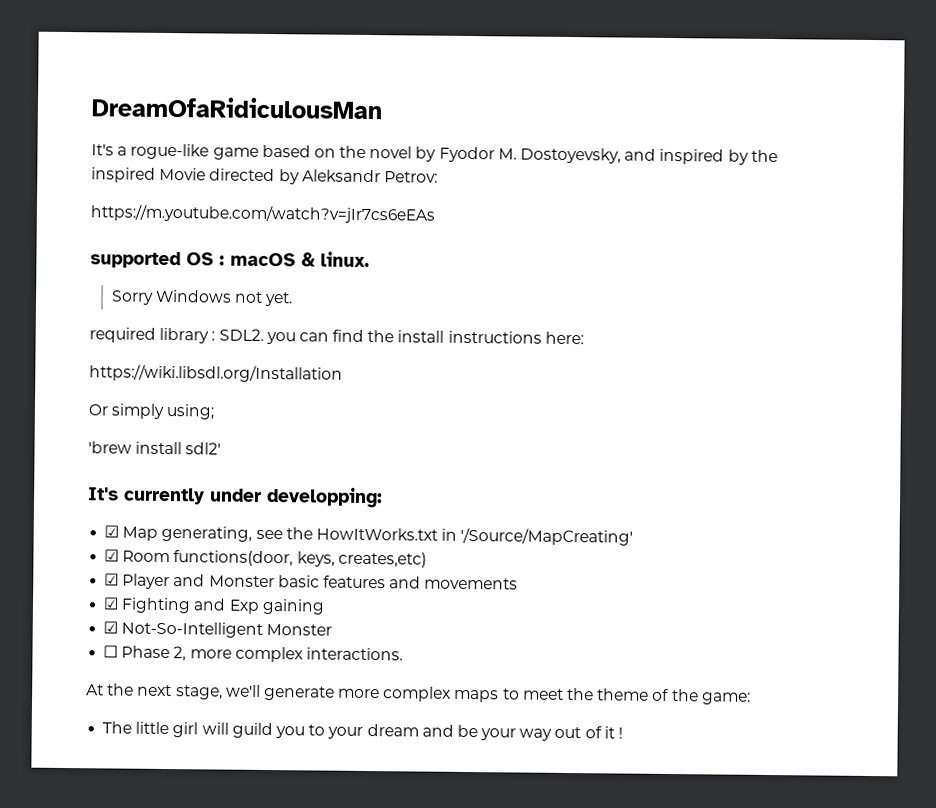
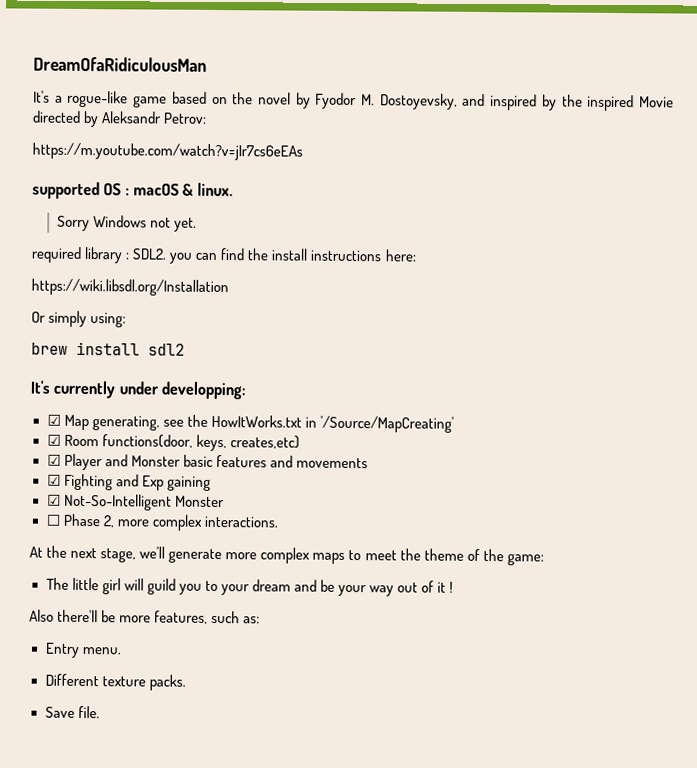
- Or simply using;
- 'brew install sdl2'
+ Or simply using:
+ brew install sdl2
+ Also there'll be more features, such as:
+ Entry menu.
+ Different texture packs.
+ Save file.

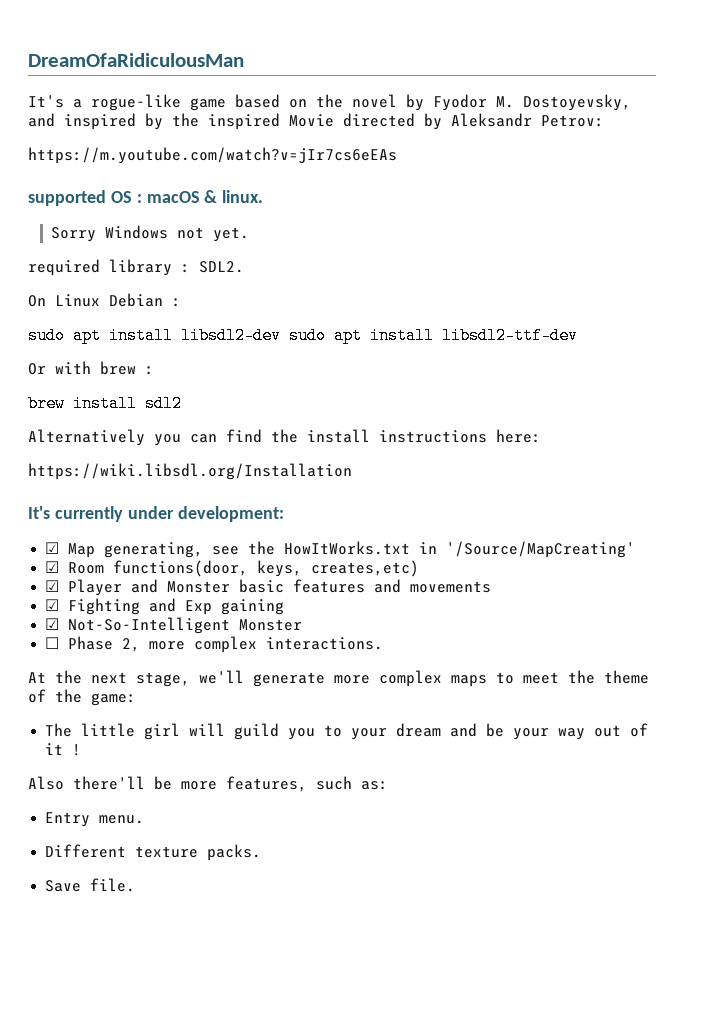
- required library : SDL2. you can find the install instructions here:
+ required library : SDL2.
+ On Linux Debian :
+ sudo apt install libsdl2-dev sudo apt install libsdl2-ttf-dev
+ Or with brew :
+ brew install sdl2
+ Alternatively you can find the install instructions here:
- Or simply using:
- brew install sdl2
- It's currently under developping:
+ It's currently under development:

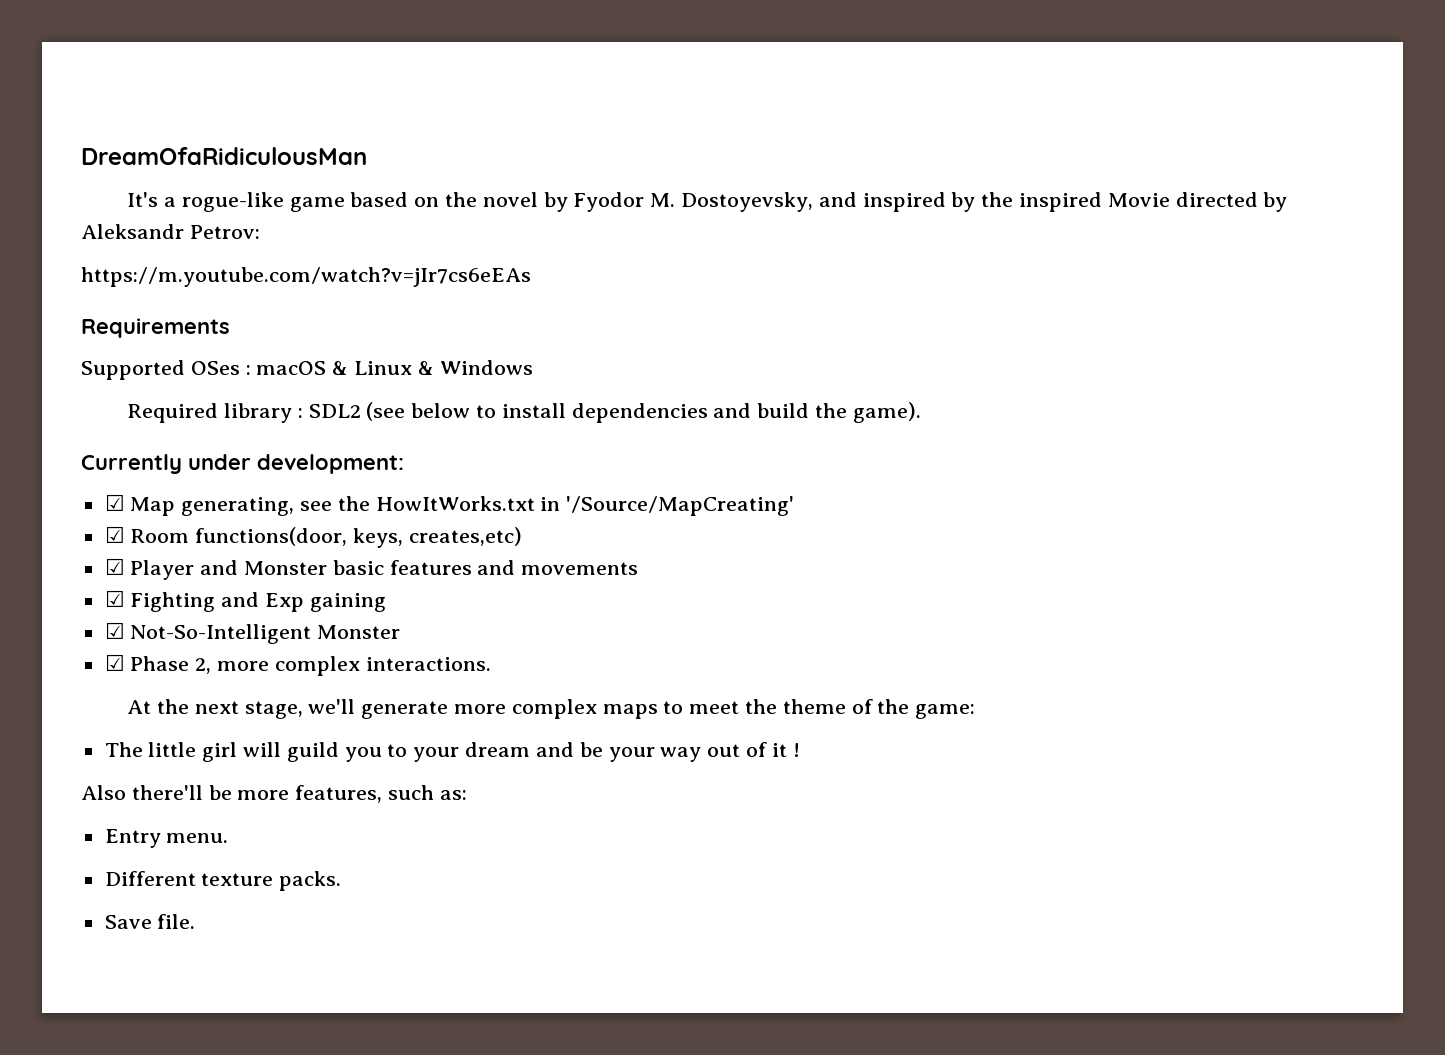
- supported OS : macOS & linux.
- Sorry Windows not yet.
- required library : SDL2.
- On Linux Debian :
- sudo apt install libsdl2-dev sudo apt install libsdl2-ttf-dev
- Or with brew :
- brew install sdl2
- Alternatively you can find the install instructions here:
- https://wiki.libsdl.org/Installation
- It's currently under development:
+ Requirements
+ Supported OSes : macOS & Linux & Windows
+ Required library : SDL2 (see below to install dependencies and build the game).
+ Currently under development:
- ☐ Phase 2, more complex interactions.
+ ☑ Phase 2, more complex interactions.

